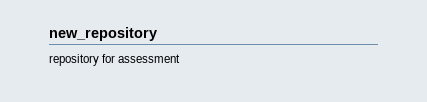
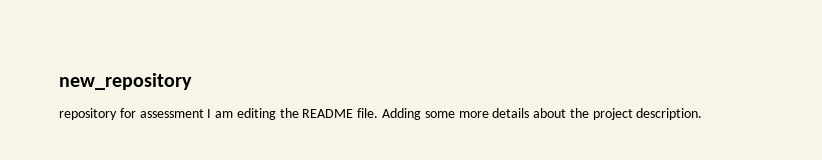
- repository for assessment
+ repository for assessment I am editing the README file. Adding some more details about the project description.

